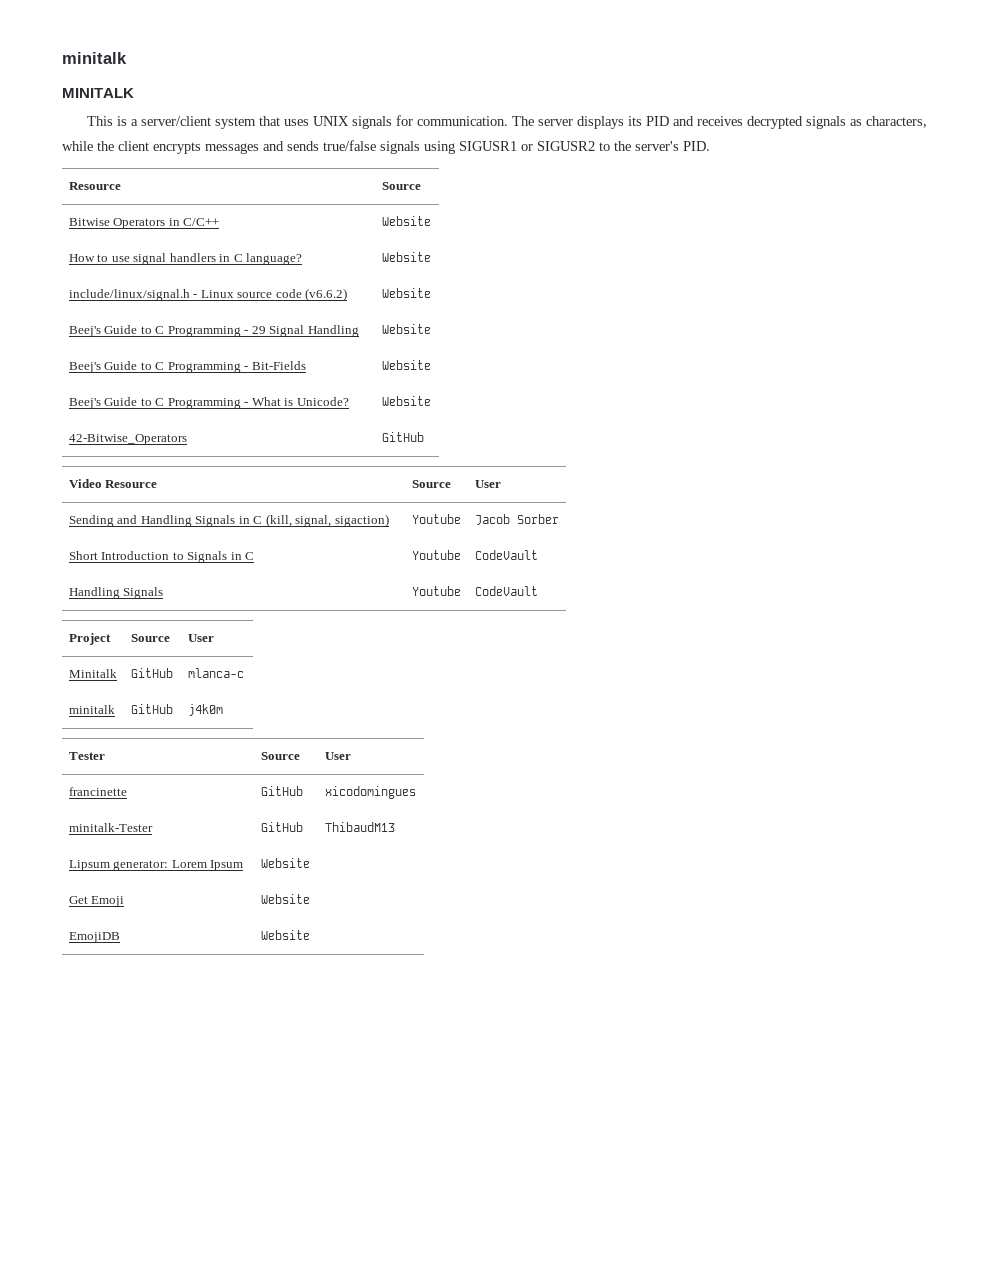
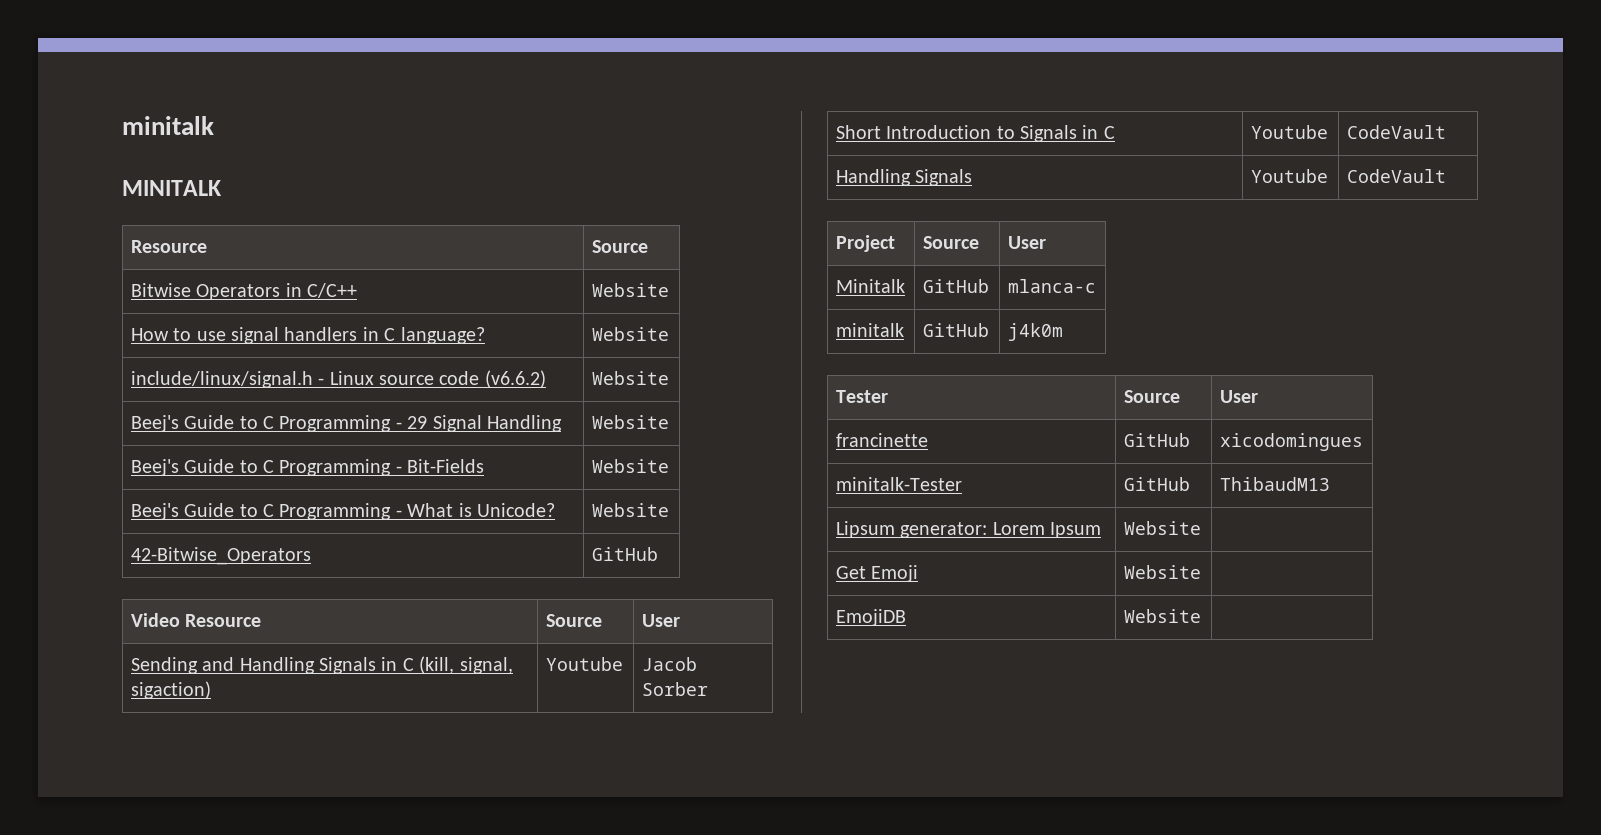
- This is a server/client system that uses UNIX signals for communication. The server displays its PID and receives decrypted signals as characters, while the client encrypts messages and sends true/false signals using SIGUSR1 or SIGUSR2 to the server's PID.

